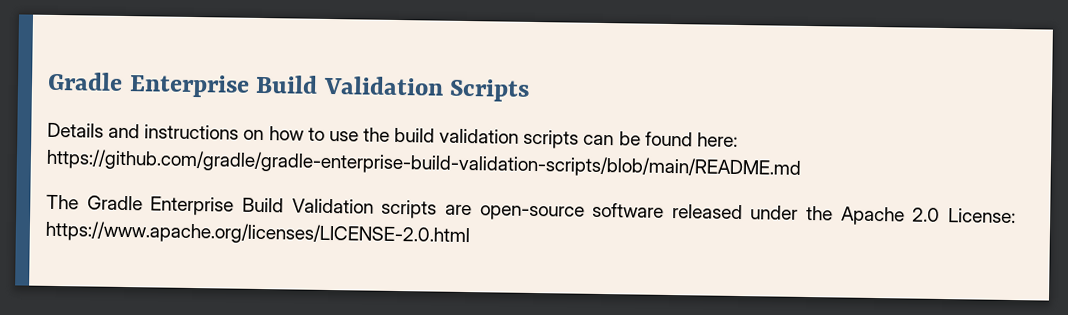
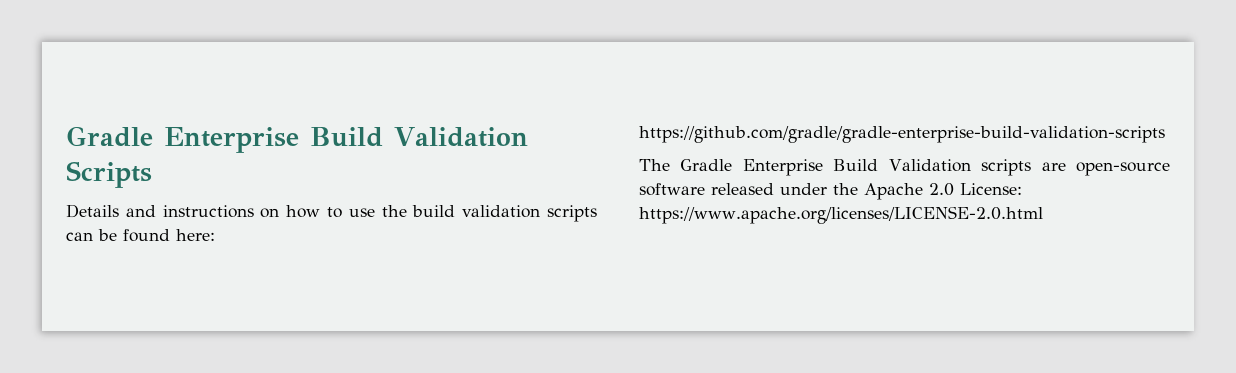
- Details and instructions on how to use the build validation scripts can be found here: https://github.com/gradle/gradle-enterprise-build-validation-scripts/blob/main/README.md
+ Details and instructions on how to use the build validation scripts can be found here: https://github.com/gradle/gradle-enterprise-build-validation-scripts

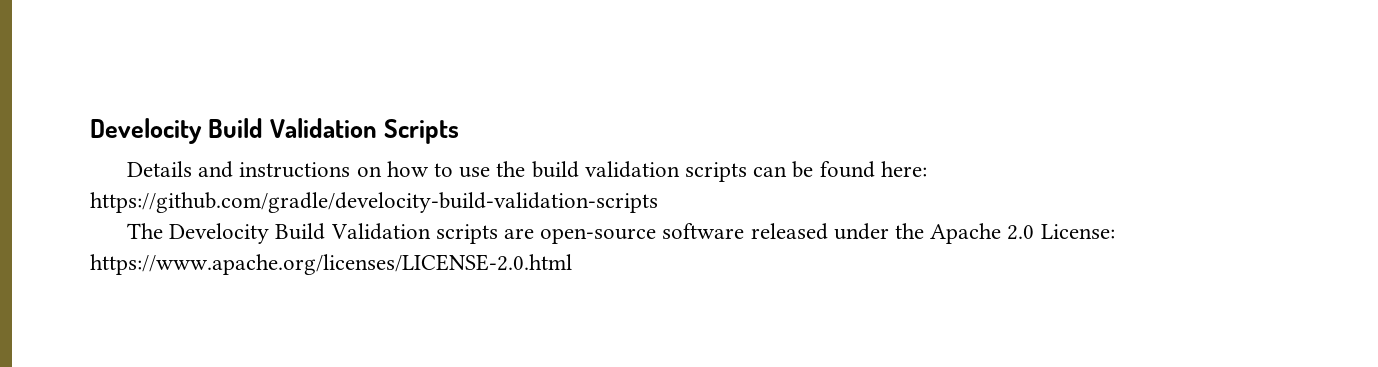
- Gradle Enterprise Build Validation Scripts
+ Develocity Build Validation Scripts
- Details and instructions on how to use the build validation scripts can be found here: https://github.com/gradle/gradle-enterprise-build-validation-scripts
+ Details and instructions on how to use the build validation scripts can be found here: https://github.com/gradle/develocity-build-validation-scripts
- The Gradle Enterprise Build Validation scripts are open-source software released under the Apache 2.0 License: https://www.apache.org/licenses/LICENSE-2.0.html
+ The Develocity Build Validation scripts are open-source software released under the Apache 2.0 License: https://www.apache.org/licenses/LICENSE-2.0.html

